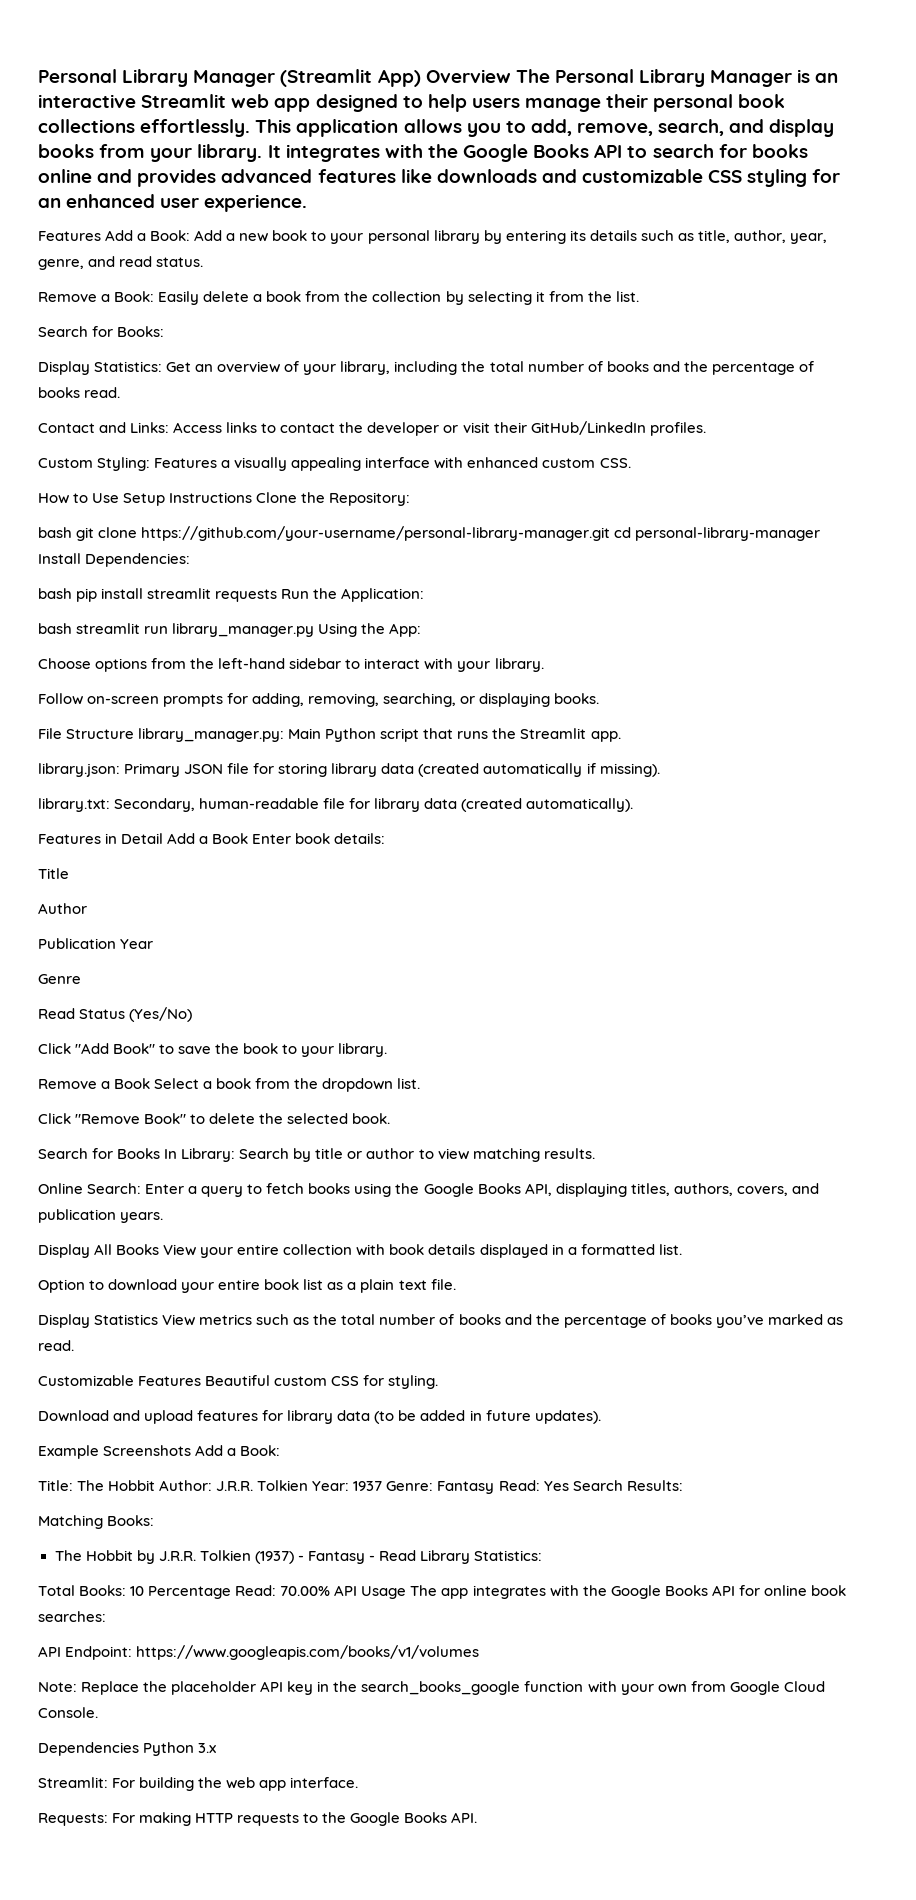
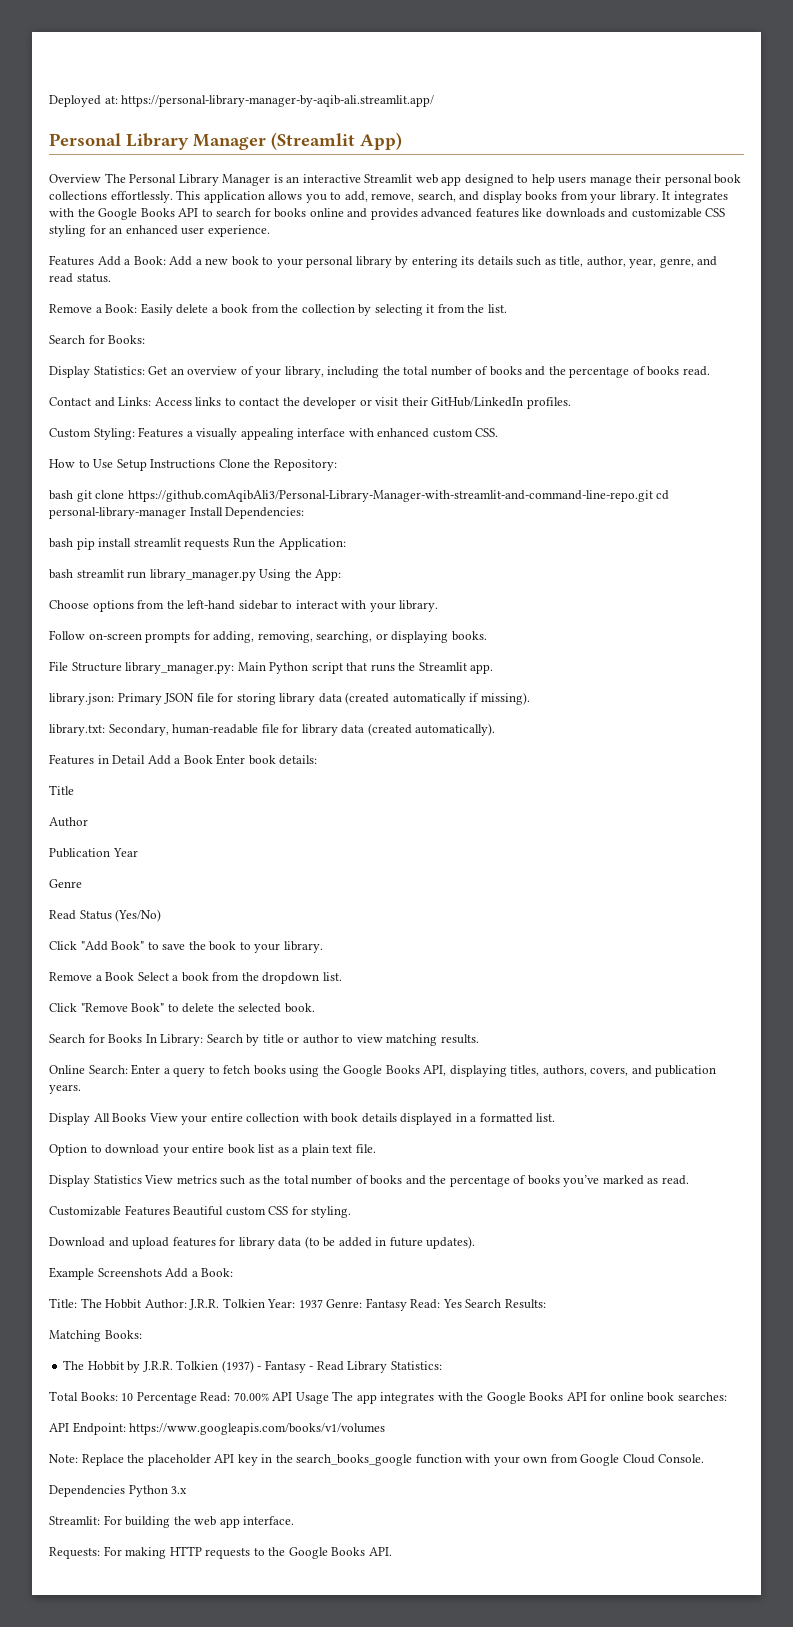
+ Deployed at: https://personal-library-manager-by-aqib-ali.streamlit.app/
- Personal Library Manager (Streamlit App) Overview The Personal Library Manager is an interactive Streamlit web app designed to help users manage their personal book collections effortlessly.
+ Personal Library Manager (Streamlit App)
+ Overview The Personal Library Manager is an interactive Streamlit web app designed to help users manage their personal book collections effortlessly.
- bash git clone https://github.com/your-username/personal-library-manager.git cd personal-library-manager Install Dependencies:
+ bash git clone https://github.comAqibAli3/Personal-Library-Manager-with-streamlit-and-command-line-repo.git cd personal-library-manager Install Dependencies:

